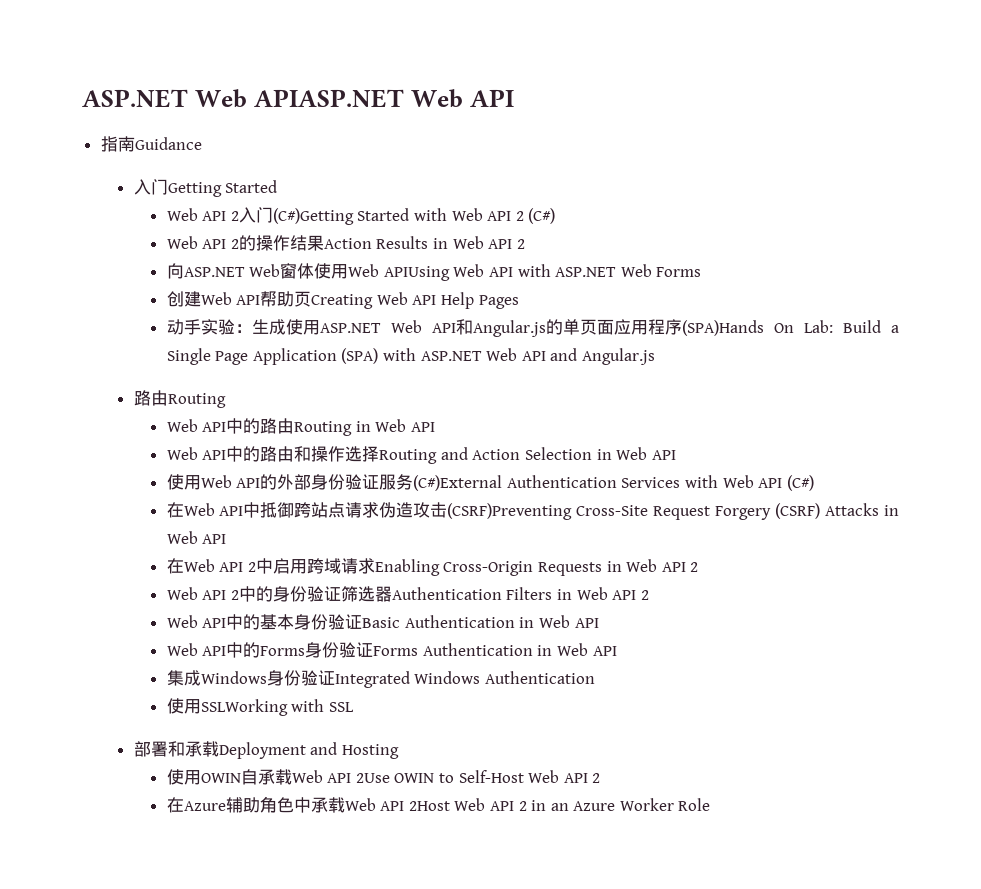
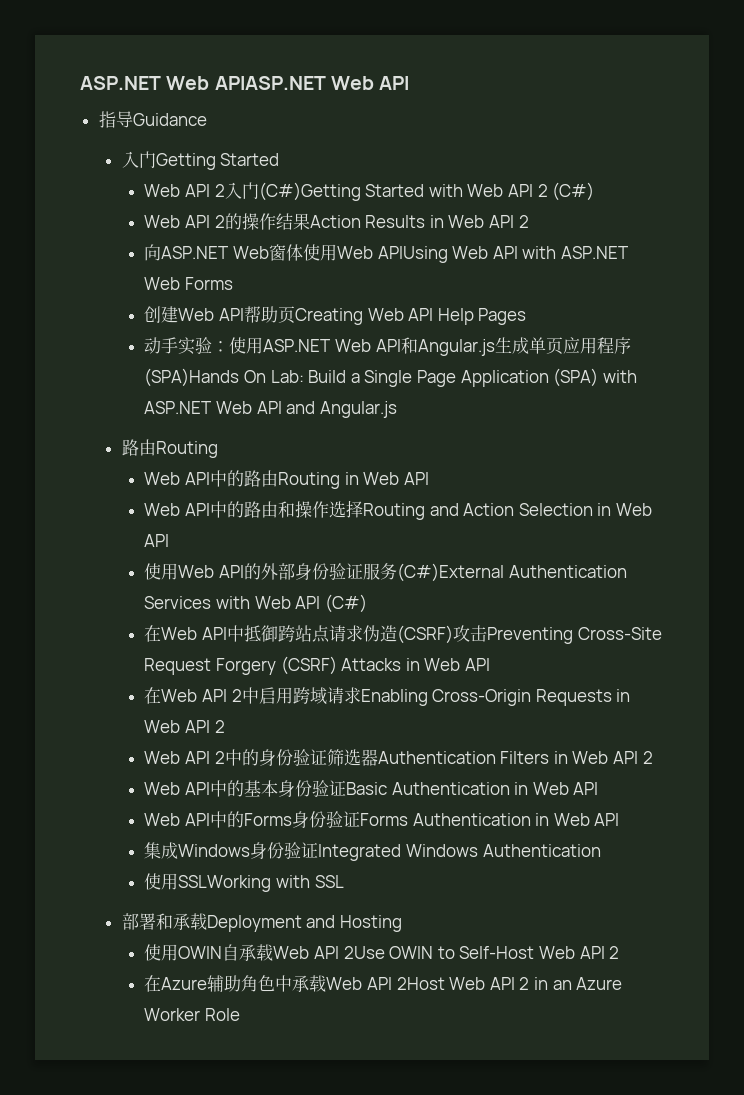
- 指南Guidance
+ 指导Guidance
- 动手实验：生成使用ASP.NET Web API和Angular.js的单页面应用程序(SPA)Hands On Lab: Build a Single Page Application (SPA) with ASP.NET Web API and Angular.js
+ 动手实验：使用ASP.NET Web API和Angular.js生成单页应用程序(SPA)Hands On Lab: Build a Single Page Application (SPA) with ASP.NET Web API and Angular.js
- 在Web API中抵御跨站点请求伪造攻击(CSRF)Preventing Cross-Site Request Forgery (CSRF) Attacks in Web API
+ 在Web API中抵御跨站点请求伪造(CSRF)攻击Preventing Cross-Site Request Forgery (CSRF) Attacks in Web API

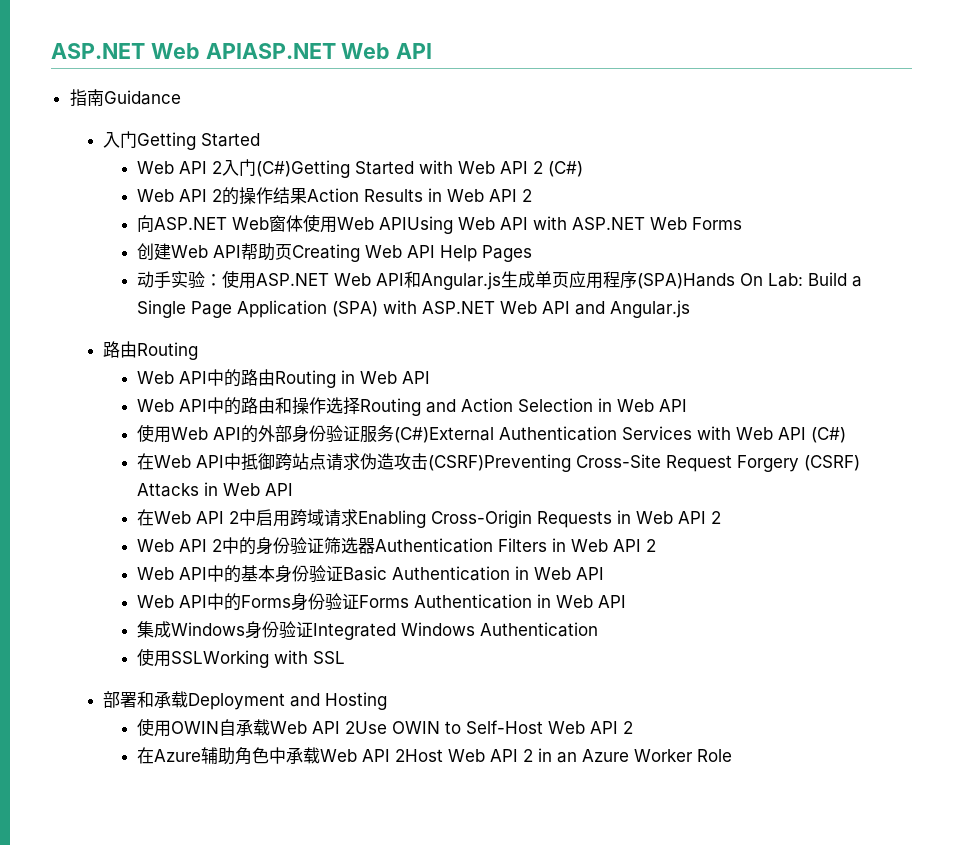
- 指导Guidance
+ 指南Guidance
- 在Web API中抵御跨站点请求伪造(CSRF)攻击Preventing Cross-Site Request Forgery (CSRF) Attacks in Web API
+ 在Web API中抵御跨站点请求伪造攻击(CSRF)Preventing Cross-Site Request Forgery (CSRF) Attacks in Web API

